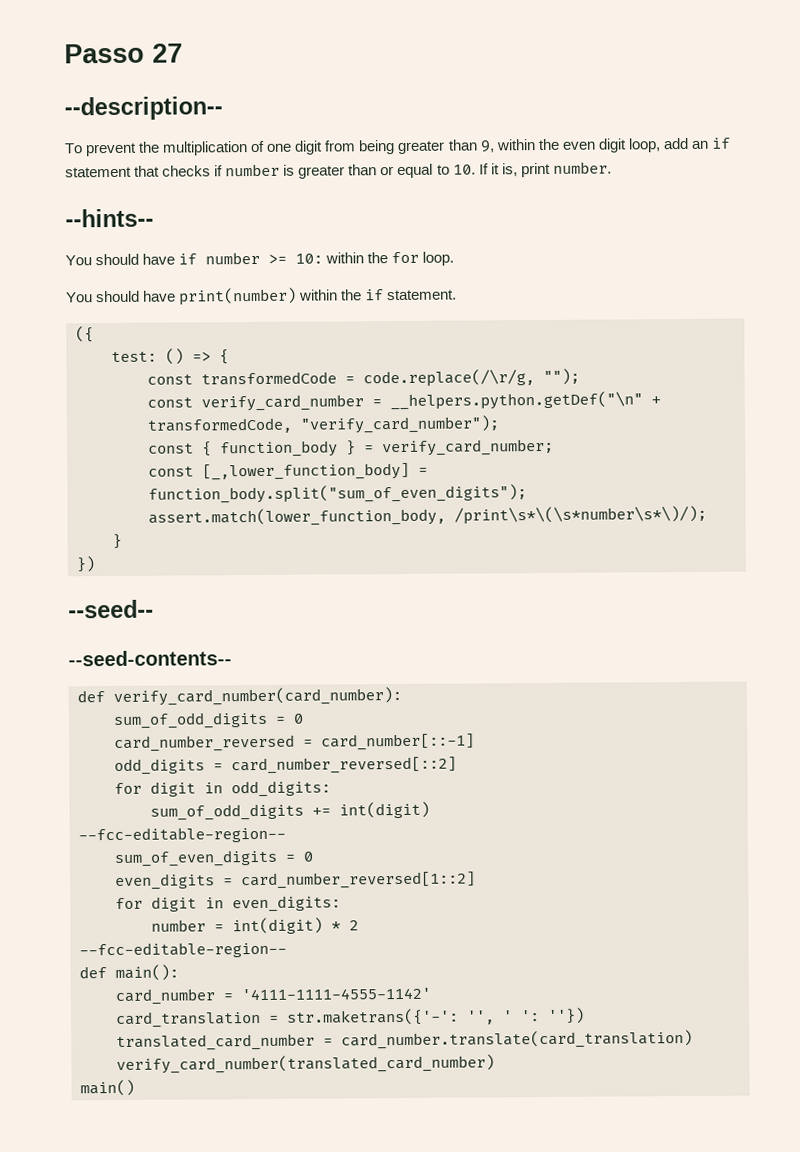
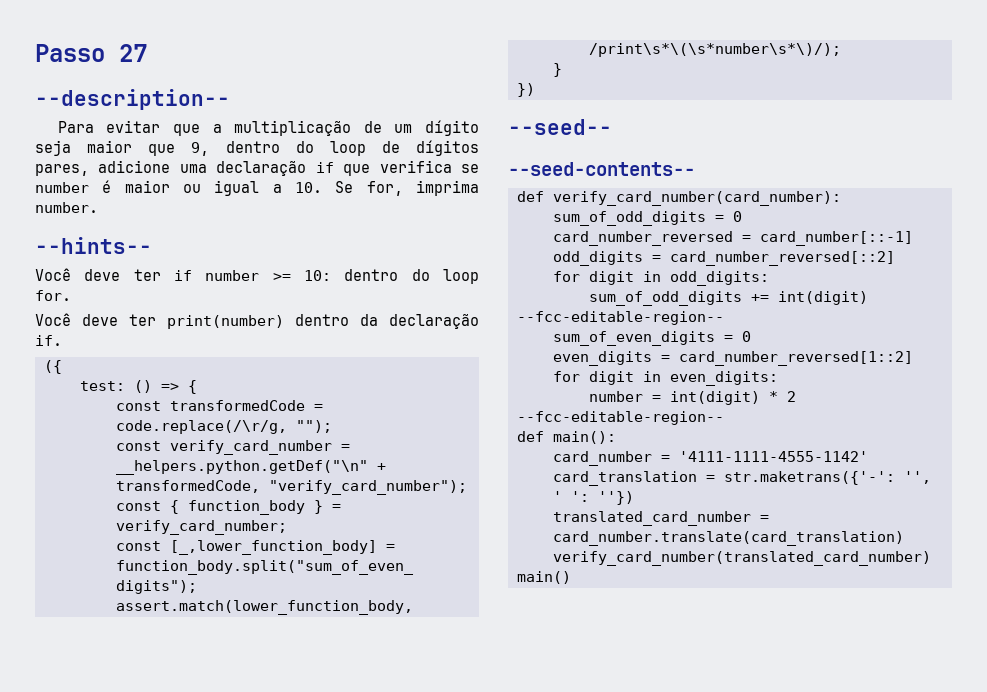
- To prevent the multiplication of one digit from being greater than 9, within the even digit loop, add an if statement that checks if number is greater than or equal to 10. If it is, print number.
+ Para evitar que a multiplicação de um dígito seja maior que 9, dentro do loop de dígitos pares, adicione uma declaração if que verifica se number é maior ou igual a 10. Se for, imprima number.
- You should have if number >= 10: within the for loop.
- You should have print(number) within the if statement.
+ Você deve ter if number >= 10: dentro do loop for.
+ Você deve ter print(number) dentro da declaração if.

